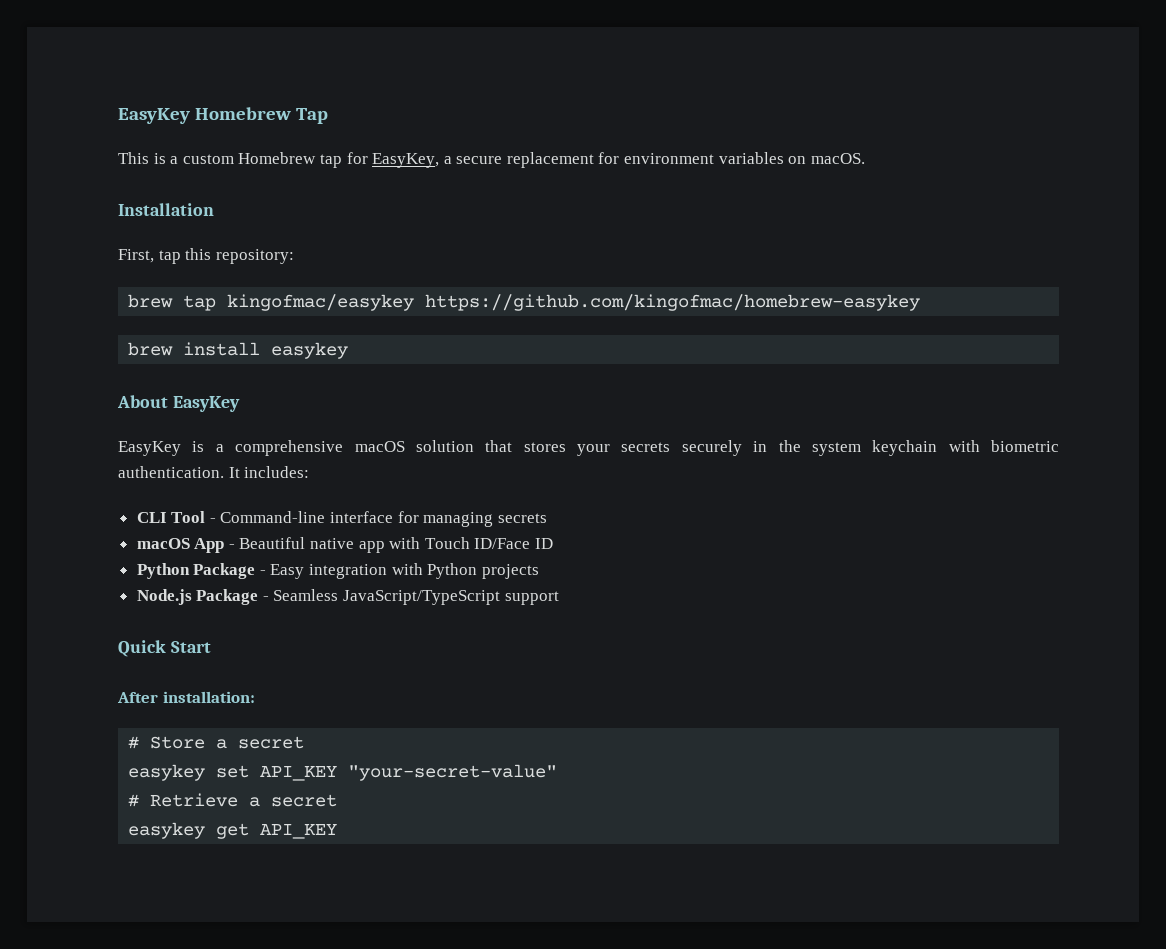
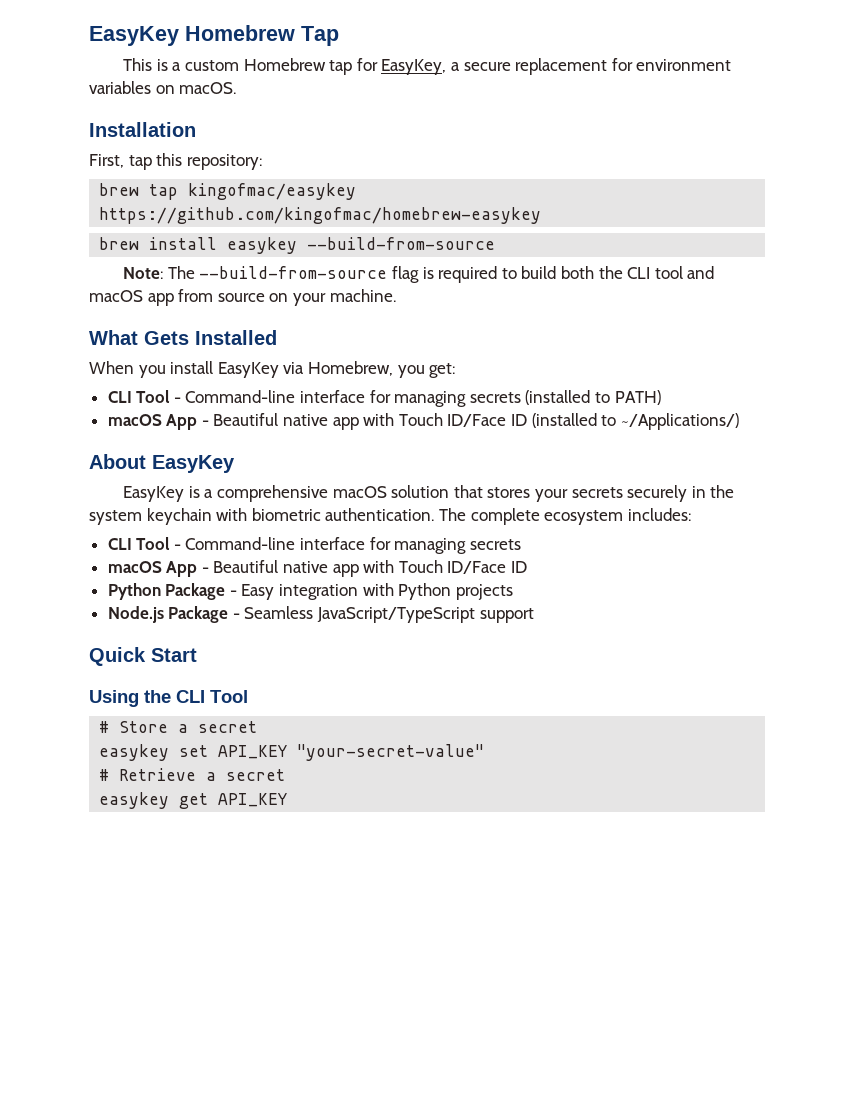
- brew install easykey
+ brew install easykey --build-from-source
+ Note: The --build-from-source flag is required to build both the CLI tool and macOS app from source on your machine.
+ What Gets Installed
+ When you install EasyKey via Homebrew, you get:
+ CLI Tool - Command-line interface for managing secrets (installed to PATH)
+ macOS App - Beautiful native app with Touch ID/Face ID (installed to ~/Applications/)
- It includes:
+ The complete ecosystem includes:
- After installation:
+ Using the CLI Tool

